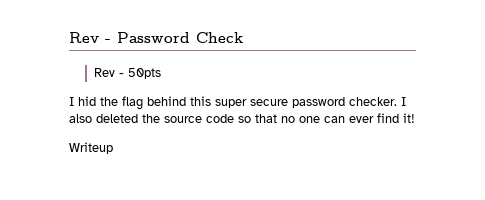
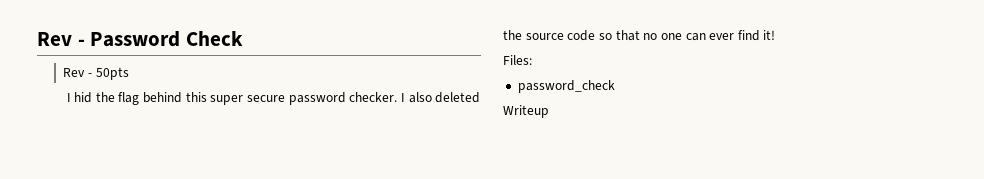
+ Files:
+ password_check

